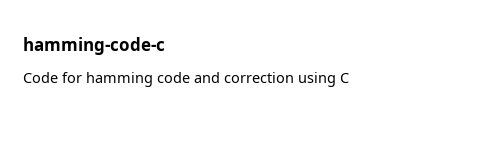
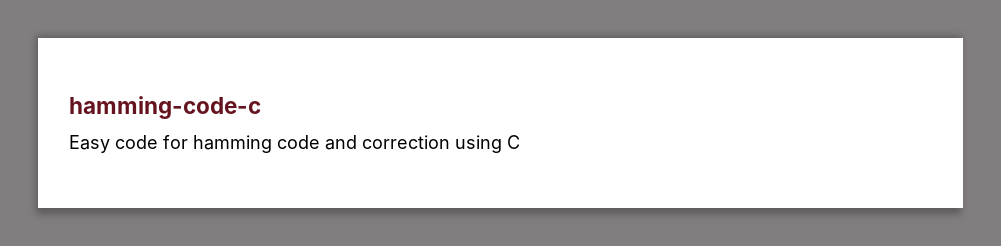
- Code for hamming code and correction using C
+ Easy code for hamming code and correction using C

